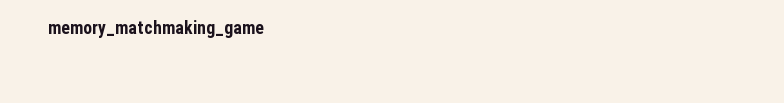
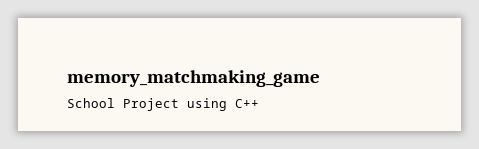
+ School Project using C++

